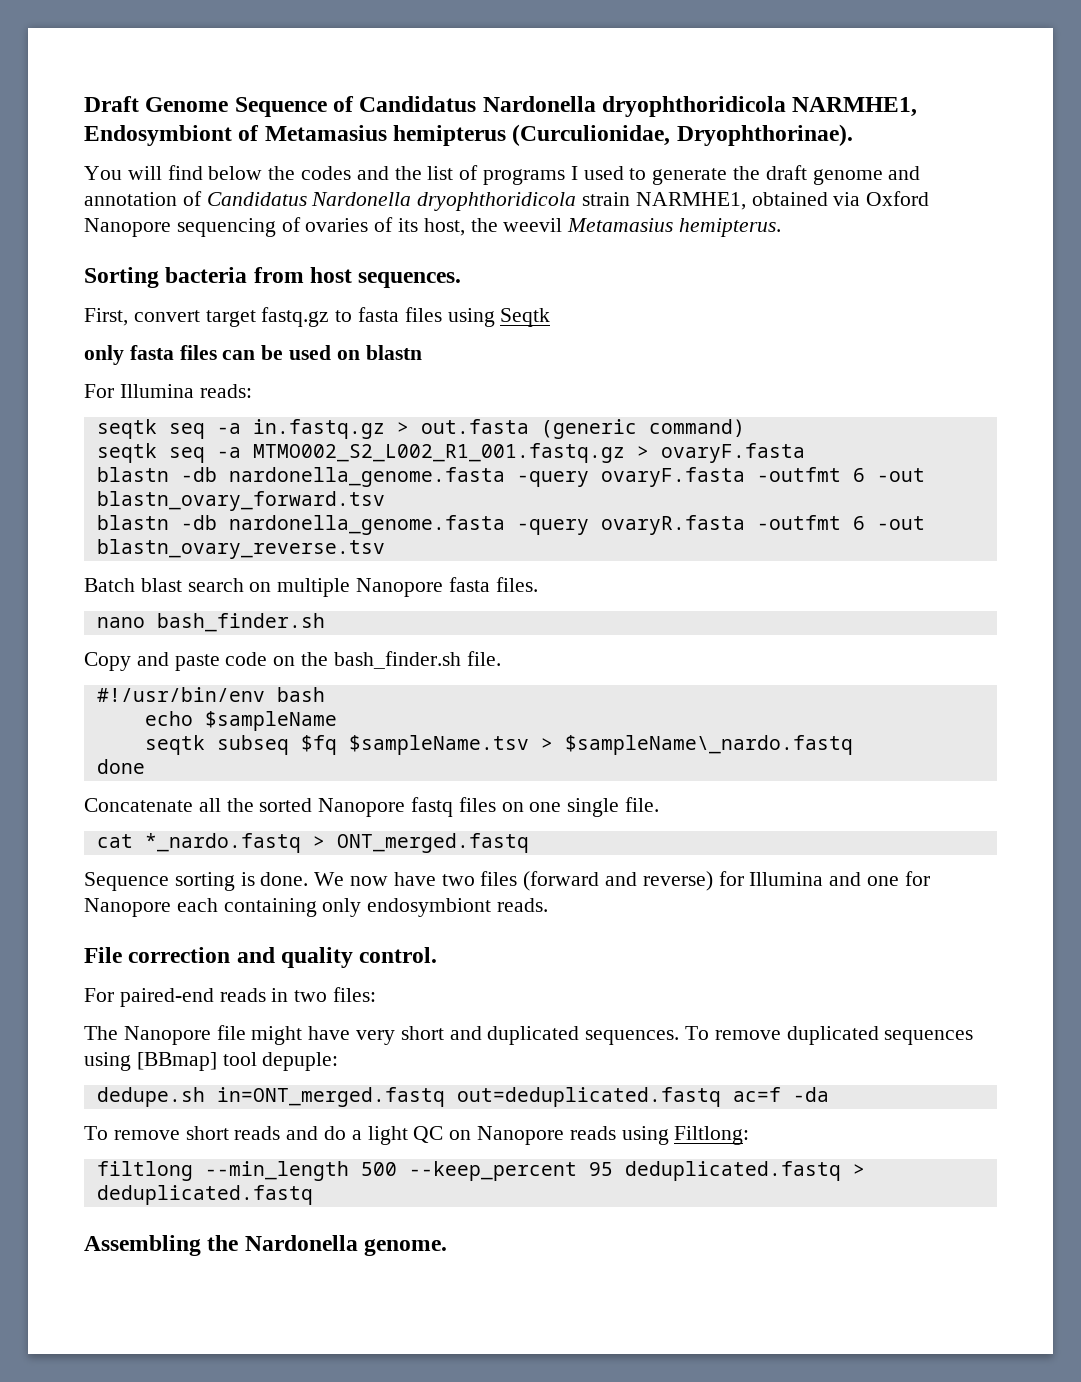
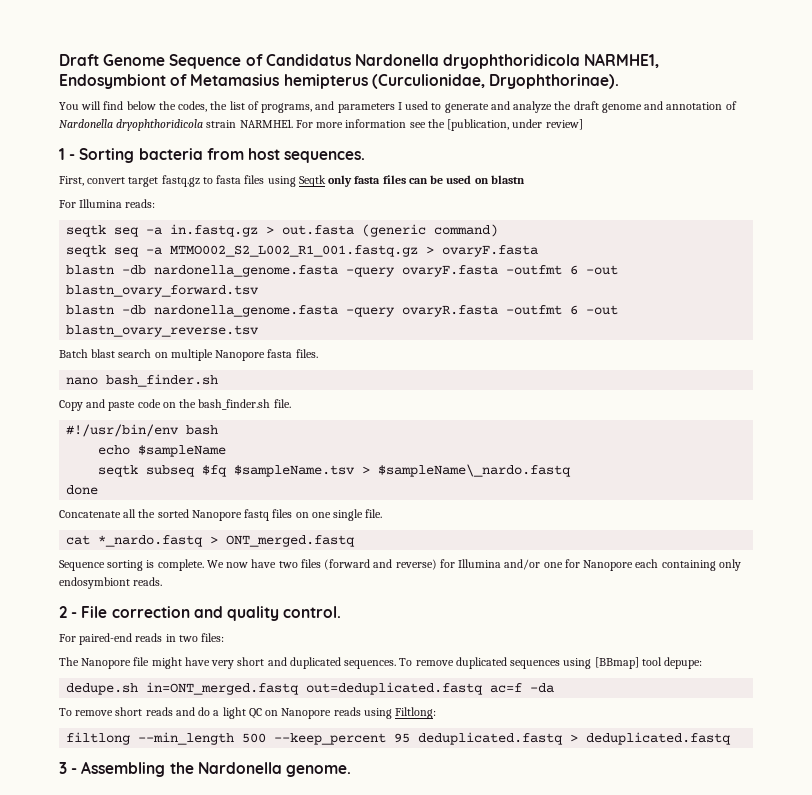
- You will find below the codes and the list of programs I used to generate the draft genome and annotation of Candidatus Nardonella dryophthoridicola strain NARMHE1, obtained via Oxford Nanopore sequencing of ovaries of its host, the weevil Metamasius hemipterus.
- Sorting bacteria from host sequences.
+ You will find below the codes, the list of programs, and parameters I used to generate and analyze the draft genome and annotation of Nardonella dryophthoridicola strain NARMHE1. For more information see the [publication, under review]
+ 1 - Sorting bacteria from host sequences.
- First, convert target fastq.gz to fasta files using Seqtk
- only fasta files can be used on blastn
+ First, convert target fastq.gz to fasta files using Seqtk only fasta files can be used on blastn
- Sequence sorting is done.
+ Sequence sorting is complete.
- We now have two files (forward and reverse) for Illumina and one for Nanopore each containing only endosymbiont reads.
+ We now have two files (forward and reverse) for Illumina and/or one for Nanopore each containing only endosymbiont reads.
- File correction and quality control.
+ 2 - File correction and quality control.
- To remove duplicated sequences using [BBmap] tool depuple:
+ To remove duplicated sequences using [BBmap] tool depupe:
- Assembling the Nardonella genome.
+ 3 - Assembling the Nardonella genome.

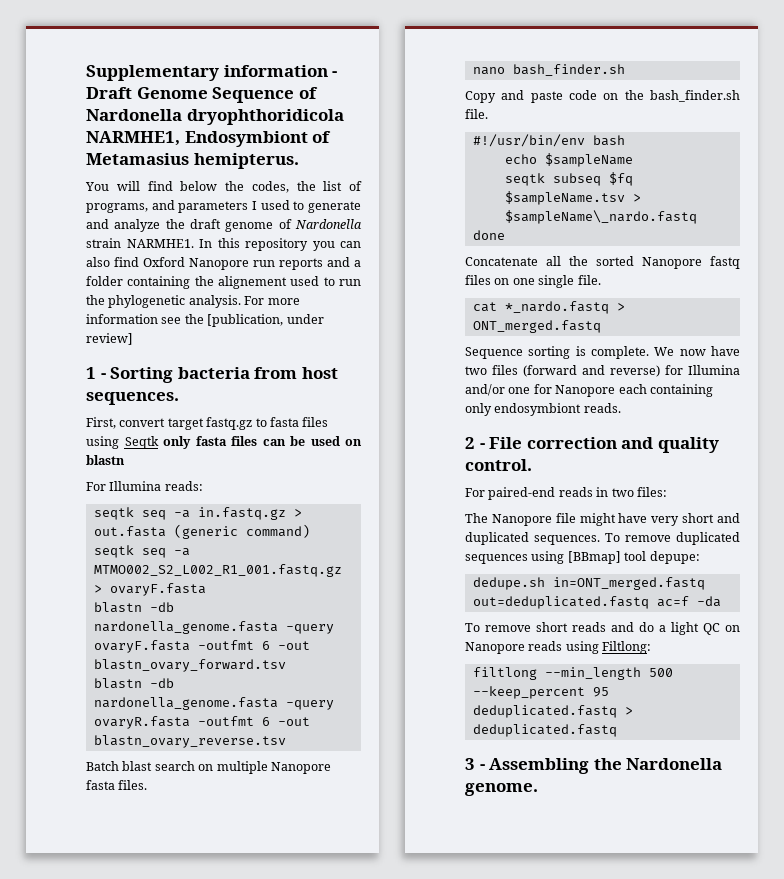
- Draft Genome Sequence of Candidatus Nardonella dryophthoridicola NARMHE1, Endosymbiont of Metamasius hemipterus (Curculionidae, Dryophthorinae).
+ Supplementary information - Draft Genome Sequence of Nardonella dryophthoridicola NARMHE1, Endosymbiont of Metamasius hemipterus.
- You will find below the codes, the list of programs, and parameters I used to generate and analyze the draft genome and annotation of Nardonella dryophthoridicola strain NARMHE1.
+ You will find below the codes, the list of programs, and parameters I used to generate and analyze the draft genome of Nardonella strain NARMHE1.
+ In this repository you can also find Oxford Nanopore run reports and a folder containing the alignement used to run the phylogenetic analysis.

